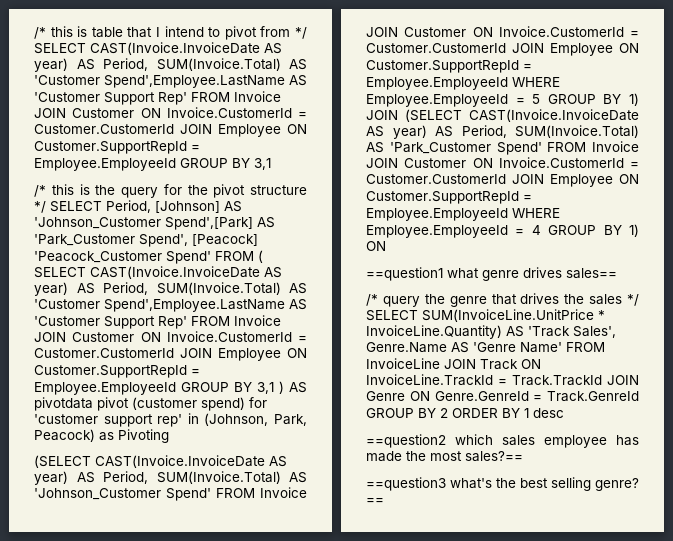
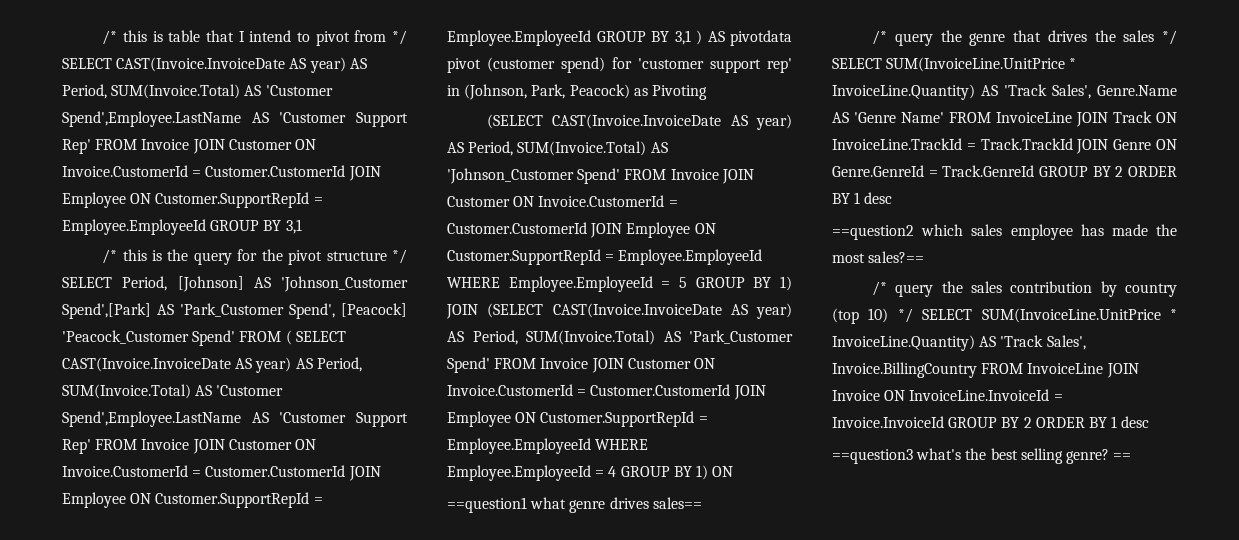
+ /* query the sales contribution by country (top 10) */ SELECT SUM(InvoiceLine.UnitPrice * InvoiceLine.Quantity) AS 'Track Sales', Invoice.BillingCountry FROM InvoiceLine JOIN Invoice ON InvoiceLine.InvoiceId = Invoice.InvoiceId GROUP BY 2 ORDER BY 1 desc

